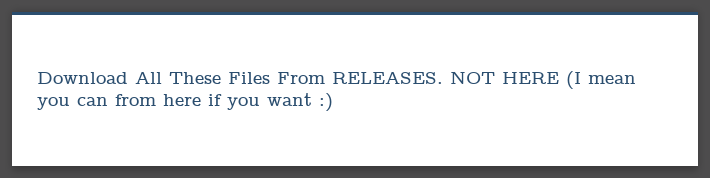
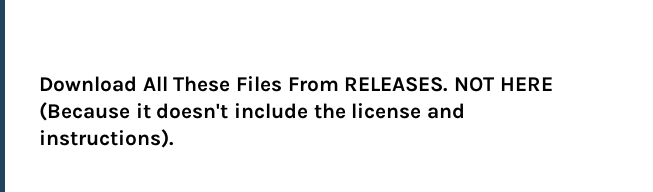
- NOT HERE (I mean you can from here if you want :)
+ NOT HERE (Because it doesn't include the license and instructions).

